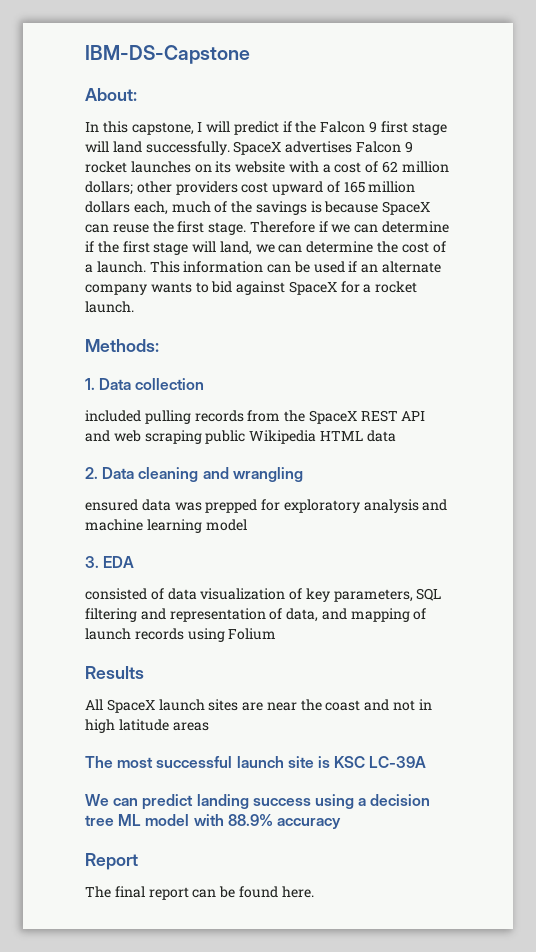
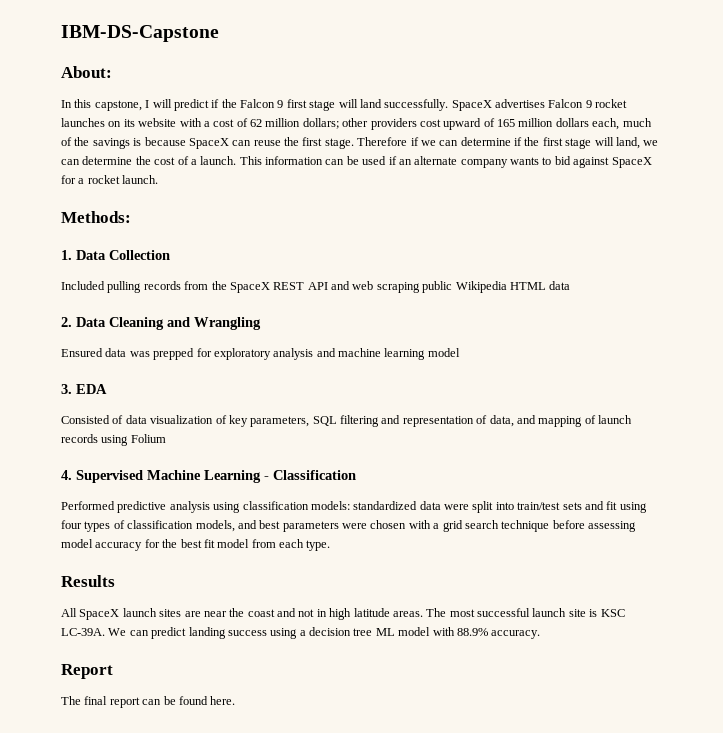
- 1. Data collection
- included pulling records from the SpaceX REST API and web scraping public Wikipedia HTML data
+ 1. Data Collection
+ Included pulling records from the SpaceX REST API and web scraping public Wikipedia HTML data
- 2. Data cleaning and wrangling
- ensured data was prepped for exploratory analysis and machine learning model
+ 2. Data Cleaning and Wrangling
+ Ensured data was prepped for exploratory analysis and machine learning model
- consisted of data visualization of key parameters, SQL filtering and representation of data, and mapping of launch records using Folium
+ Consisted of data visualization of key parameters, SQL filtering and representation of data, and mapping of launch records using Folium
+ 4. Supervised Machine Learning - Classification
+ Performed predictive analysis using classification models: standardized data were split into train/test sets and fit using four types of classification models, and best parameters were chosen with a grid search technique before assessing model accuracy for the best fit model from each type.
- All SpaceX launch sites are near the coast and not in high latitude areas
- The most successful launch site is KSC LC-39A
- We can predict landing success using a decision tree ML model with 88.9% accuracy
+ All SpaceX launch sites are near the coast and not in high latitude areas. The most successful launch site is KSC LC-39A. We can predict landing success using a decision tree ML model with 88.9% accuracy.

